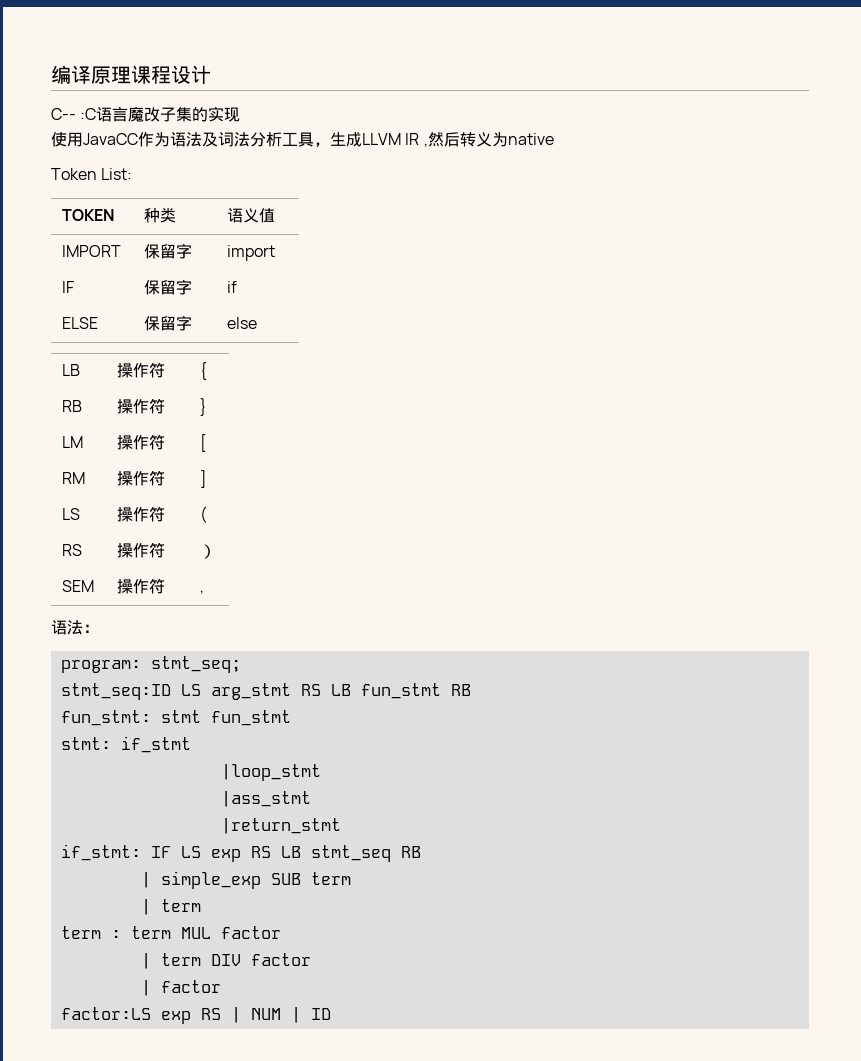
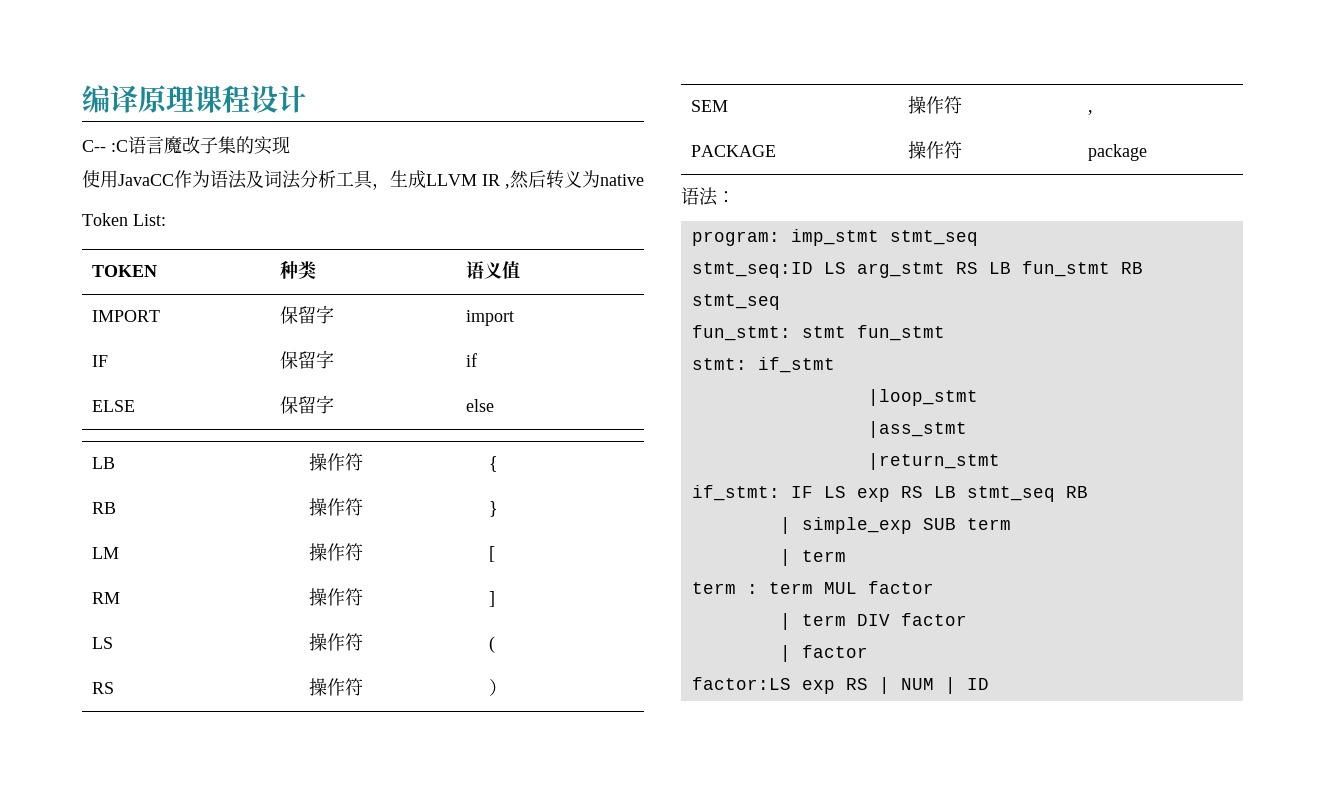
+ PACKAGE | 操作符 | package
- program: stmt_seq;
+ program: imp_stmt stmt_seq
- stmt_seq:ID LS arg_stmt RS LB fun_stmt RB
+ stmt_seq:ID LS arg_stmt RS LB fun_stmt RB stmt_seq

